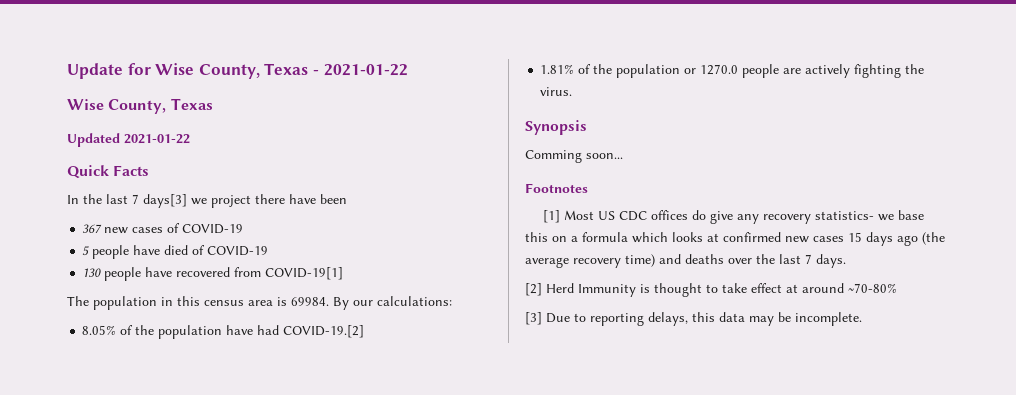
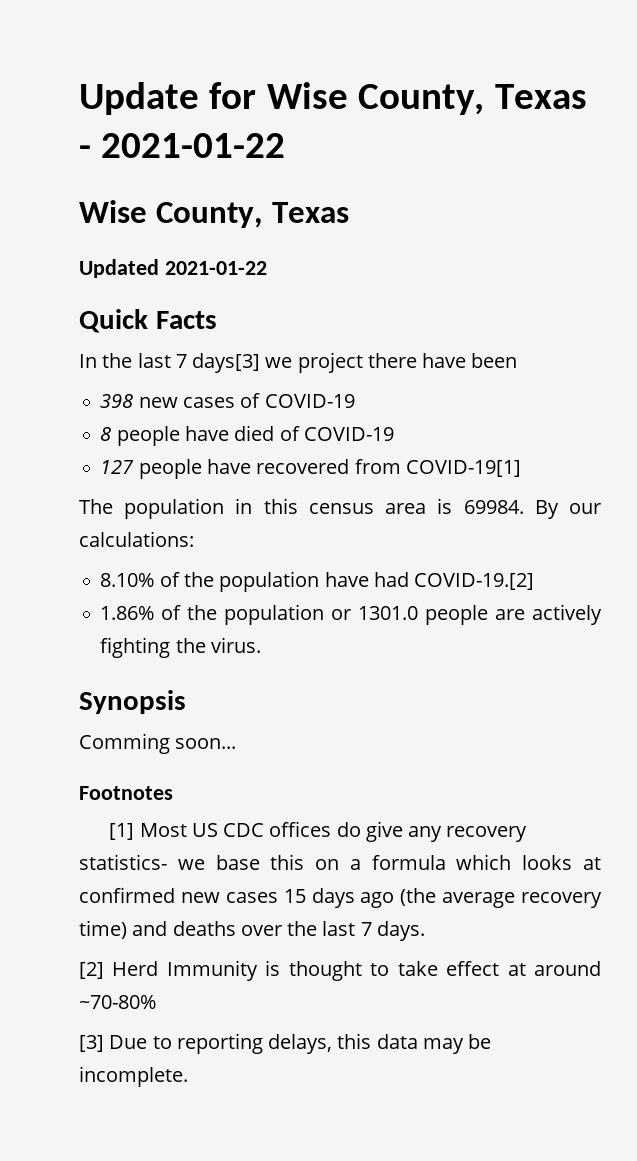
- 367 new cases of COVID-19
+ 398 new cases of COVID-19
- 5 people have died of COVID-19
+ 8 people have died of COVID-19
- 130 people have recovered from COVID-19[1]
+ 127 people have recovered from COVID-19[1]
- 8.05% of the population have had COVID-19.[2]
+ 8.10% of the population have had COVID-19.[2]
- 1.81% of the population or 1270.0 people are actively fighting the virus.
+ 1.86% of the population or 1301.0 people are actively fighting the virus.

